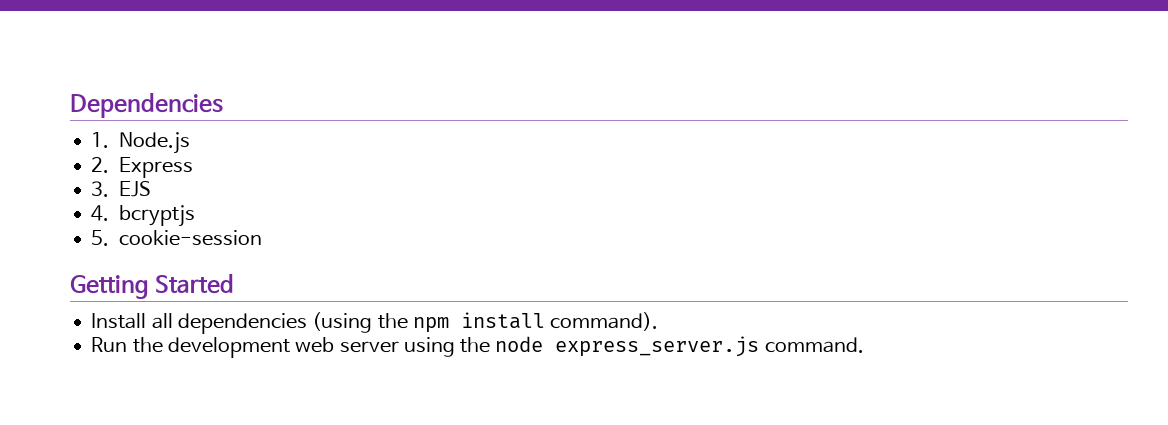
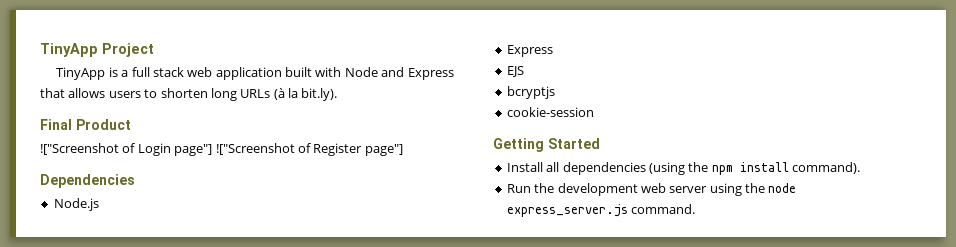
+ TinyApp Project
+ TinyApp is a full stack web application built with Node and Express that allows users to shorten long URLs (à la bit.ly).
+ Final Product
+ !["Screenshot of Login page"] !["Screenshot of Register page"]
- 1. Node.js
- 2. Express
+ Node.js
+ Express
- 3. EJS
+ EJS
- 4. bcryptjs
+ bcryptjs
- 5. cookie-session
+ cookie-session

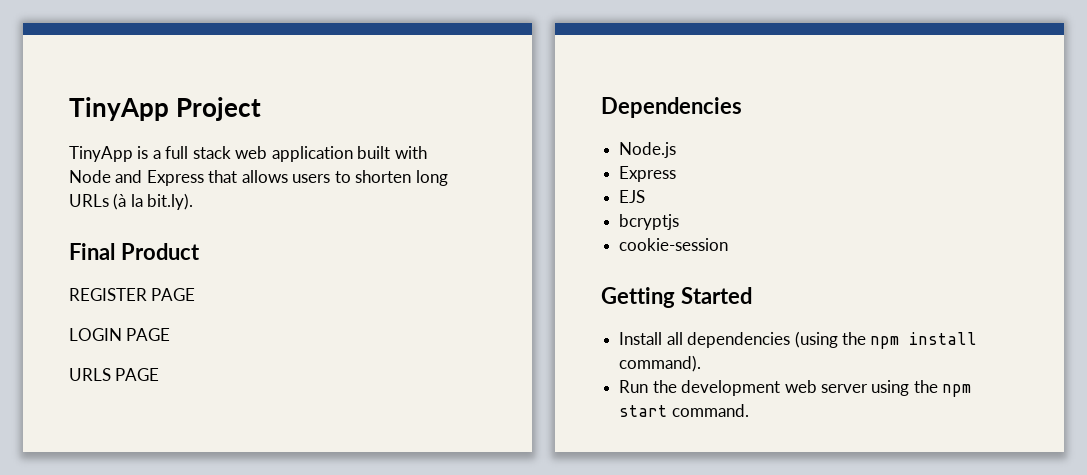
- !["Screenshot of Login page"] !["Screenshot of Register page"]
+ REGISTER PAGE
+ LOGIN PAGE
+ URLS PAGE
- Run the development web server using the node express_server.js command.
+ Run the development web server using the npm start command.

